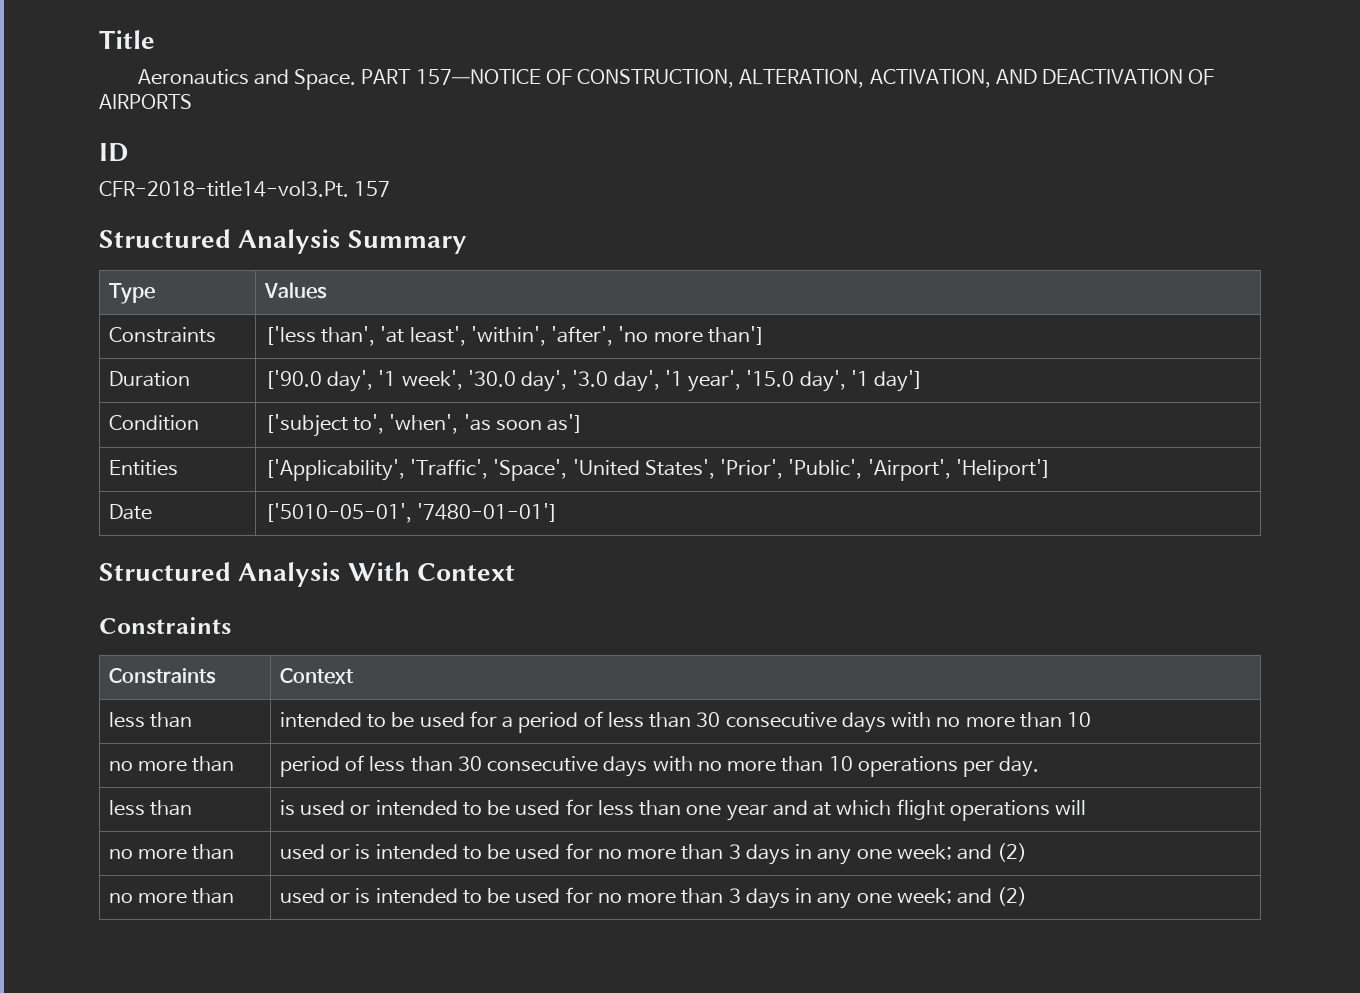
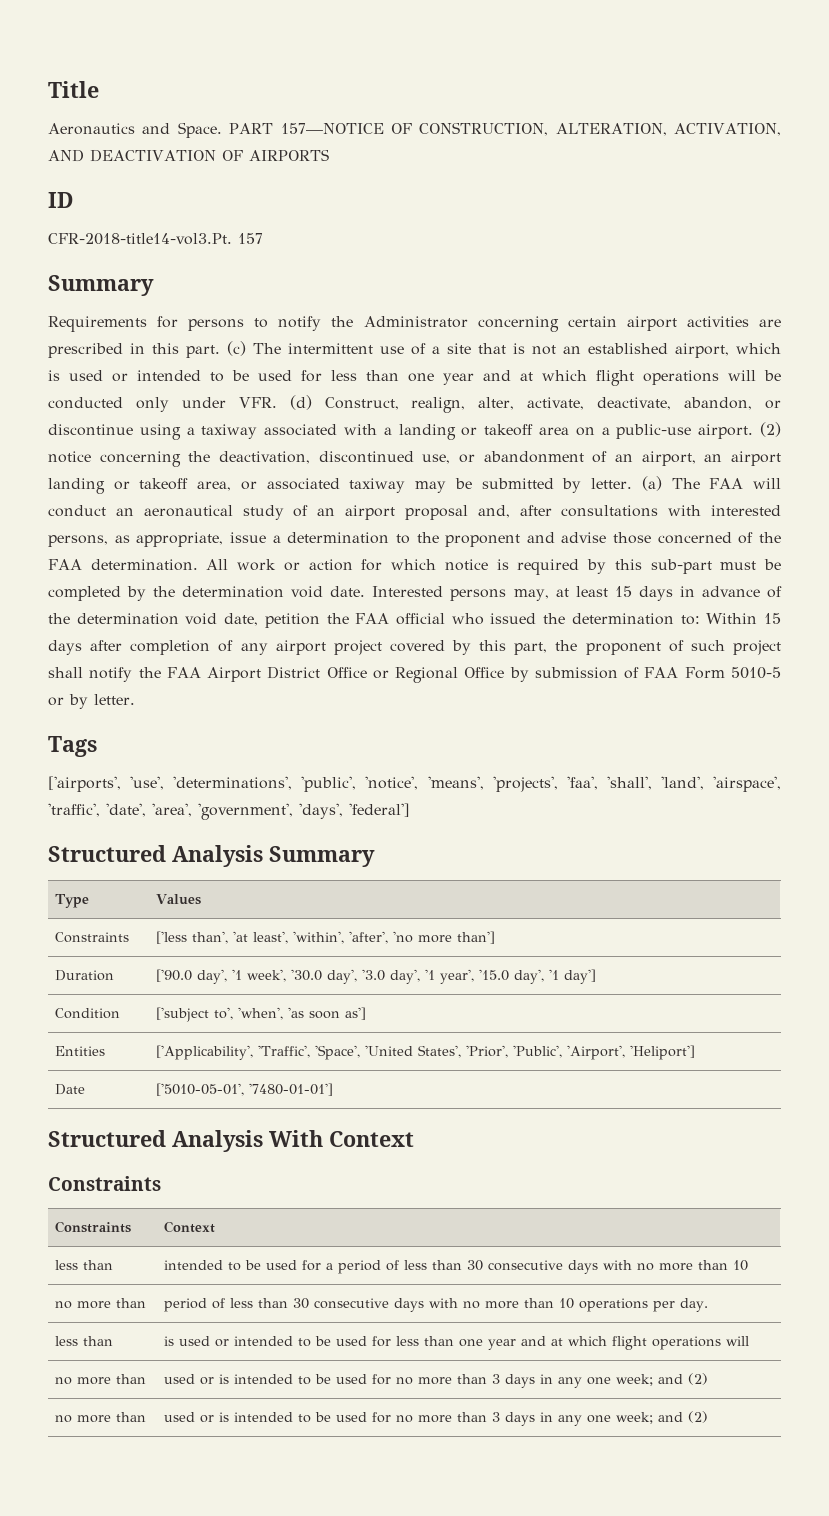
  CFR-2018-title14-vol3.Pt. 157
+ Summary
+ Requirements for persons to notify the Administrator concerning certain airport activities are prescribed in this part. (c) The intermittent use of a site that is not an established airport, which is used or intended to be used for less than one year and at which flight operations will be conducted only under VFR. (d) Construct, realign, alter, activate, deactivate, abandon, or discontinue using a taxiway associated with a landing or takeoff area on a public-use airport. (2) notice concerning the deactivation, discontinued use, or abandonment of an airport, an airport landing or takeoff area, or associated taxiway may be submitted by letter. (a) The FAA will conduct an aeronautical study of an airport proposal and, after consultations with interested persons, as appropriate, issue a determination to the proponent and advise those concerned of the FAA determination. All work or action for which notice is required by this sub-part must be completed by the determination void date. Interested persons may, at least 15 days in advance of the determination void date, petition the FAA official who issued the determination to: Within 15 days after completion of any airport project covered by this part, the proponent of such project shall notify the FAA Airport District Office or Regional Office by submission of FAA Form 5010-5 or by letter.
+ Tags
+ ['airports', 'use', 'determinations', 'public', 'notice', 'means', 'projects', 'faa', 'shall', 'land', 'airspace', 'traffic', 'date', 'area', 'government', 'days', 'federal']

